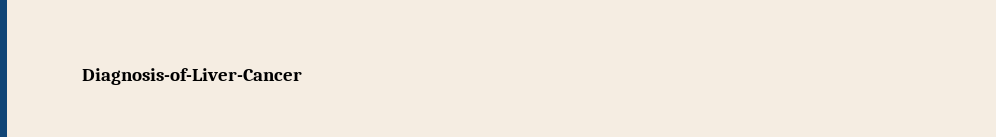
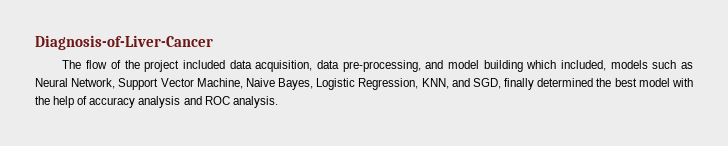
+ The flow of the project included data acquisition, data pre-processing, and model building which included, models such as Neural Network, Support Vector Machine, Naive Bayes, Logistic Regression, KNN, and SGD, finally determined the best model with the help of accuracy analysis and ROC analysis.

